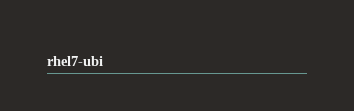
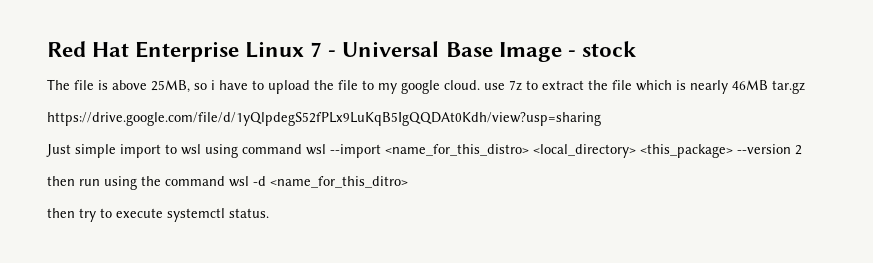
- rhel7-ubi
+ Red Hat Enterprise Linux 7 - Universal Base Image - stock
+ The file is above 25MB, so i have to upload the file to my google cloud. use 7z to extract the file which is nearly 46MB tar.gz
+ https://drive.google.com/file/d/1yQlpdegS52fPLx9LuKqB5IgQQDAt0Kdh/view?usp=sharing
+ Just simple import to wsl using command wsl --import <name_for_this_distro> <local_directory> <this_package> --version 2
+ then run using the command wsl -d <name_for_this_ditro>
+ then try to execute systemctl status.

